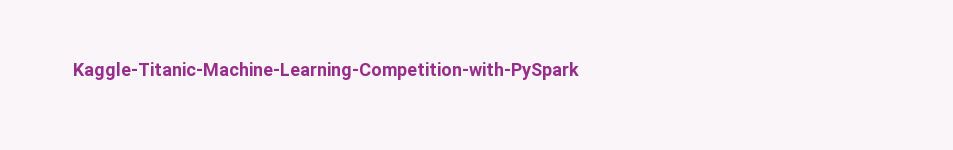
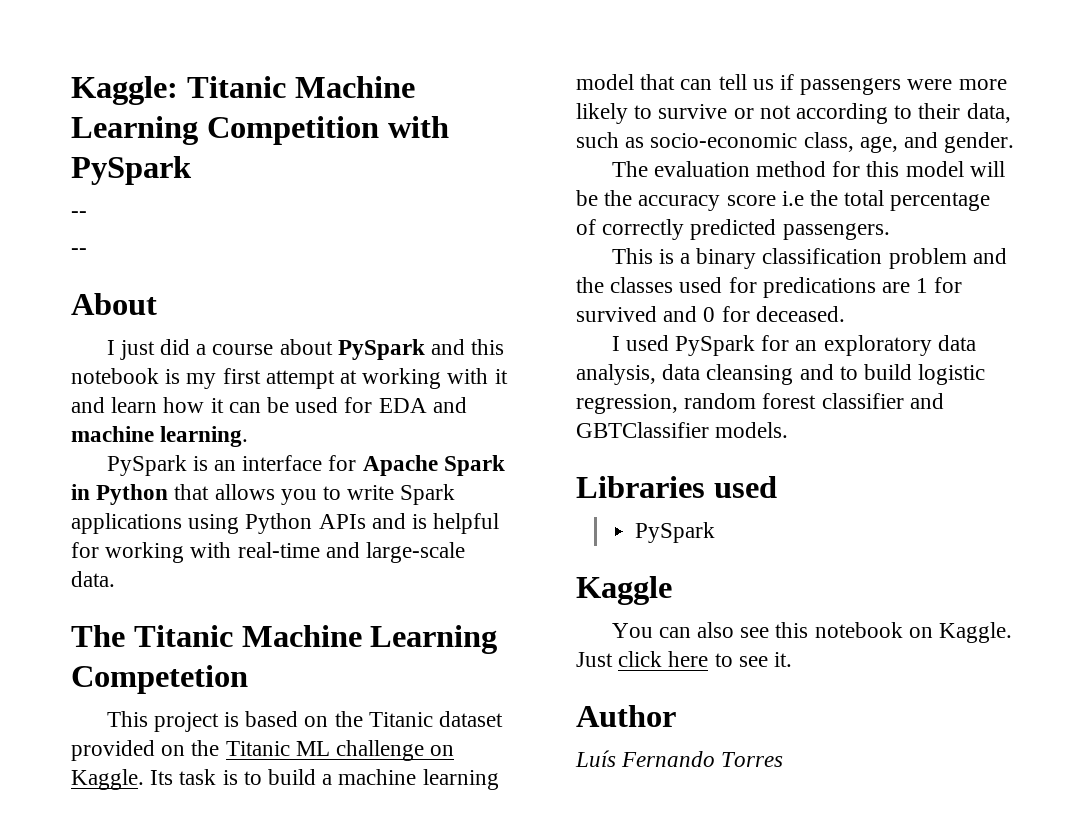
- Kaggle-Titanic-Machine-Learning-Competition-with-PySpark
+ Kaggle: Titanic Machine Learning Competition with PySpark
+ --
+ --
+ About
+ I just did a course about PySpark and this notebook is my first attempt at working with it and learn how it can be used for EDA and machine learning.
+ PySpark is an interface for Apache Spark in Python that allows you to write Spark applications using Python APIs and is helpful for working with real-time and large-scale data.
+ The Titanic Machine Learning Competetion
+ This project is based on the Titanic dataset provided on the Titanic ML challenge on Kaggle. Its task is to build a machine learning model that can tell us if passengers were more likely to survive or not according to their data, such as socio-economic class, age, and gender.
+ The evaluation method for this model will be the accuracy score i.e the total percentage of correctly predicted passengers.
+ This is a binary classification problem and the classes used for predications are 1 for survived and 0 for deceased.
+ I used PySpark for an exploratory data analysis, data cleansing and to build logistic regression, random forest classifier and GBTClassifier models.
+ Libraries used
+ PySpark
+ Kaggle
+ You can also see this notebook on Kaggle. Just click here to see it.
+ Author
+ Luís Fernando Torres

